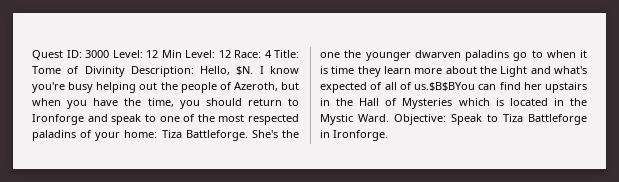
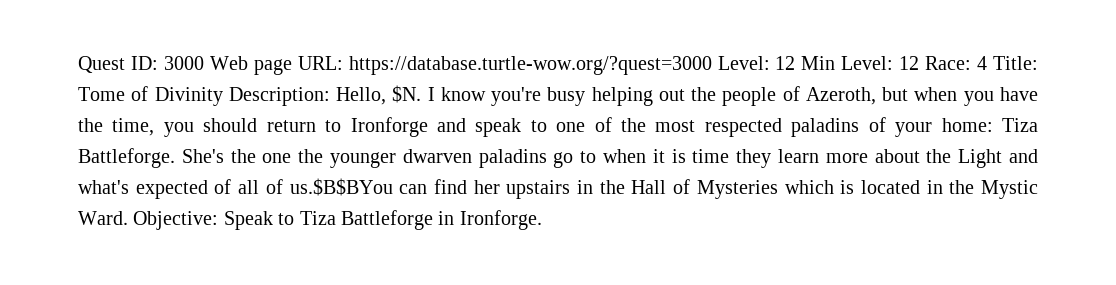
- Quest ID: 3000 Level: 12 Min Level: 12 Race: 4 Title: Tome of Divinity Description: Hello, $N.
+ Quest ID: 3000 Web page URL: https://database.turtle-wow.org/?quest=3000 Level: 12 Min Level: 12 Race: 4 Title: Tome of Divinity Description: Hello, $N.

